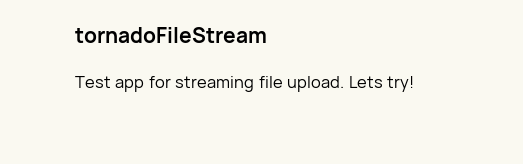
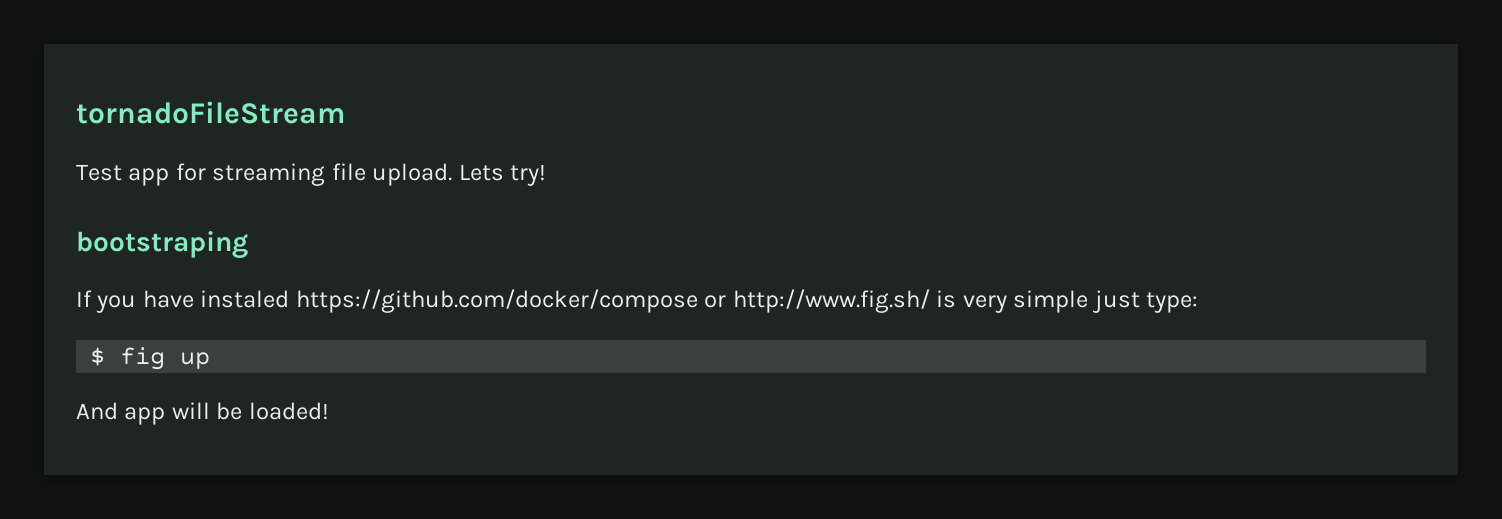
+ bootstraping
+ If you have instaled https://github.com/docker/compose or http://www.fig.sh/ is very simple just type:
+ $ fig up
+ And app will be loaded!

